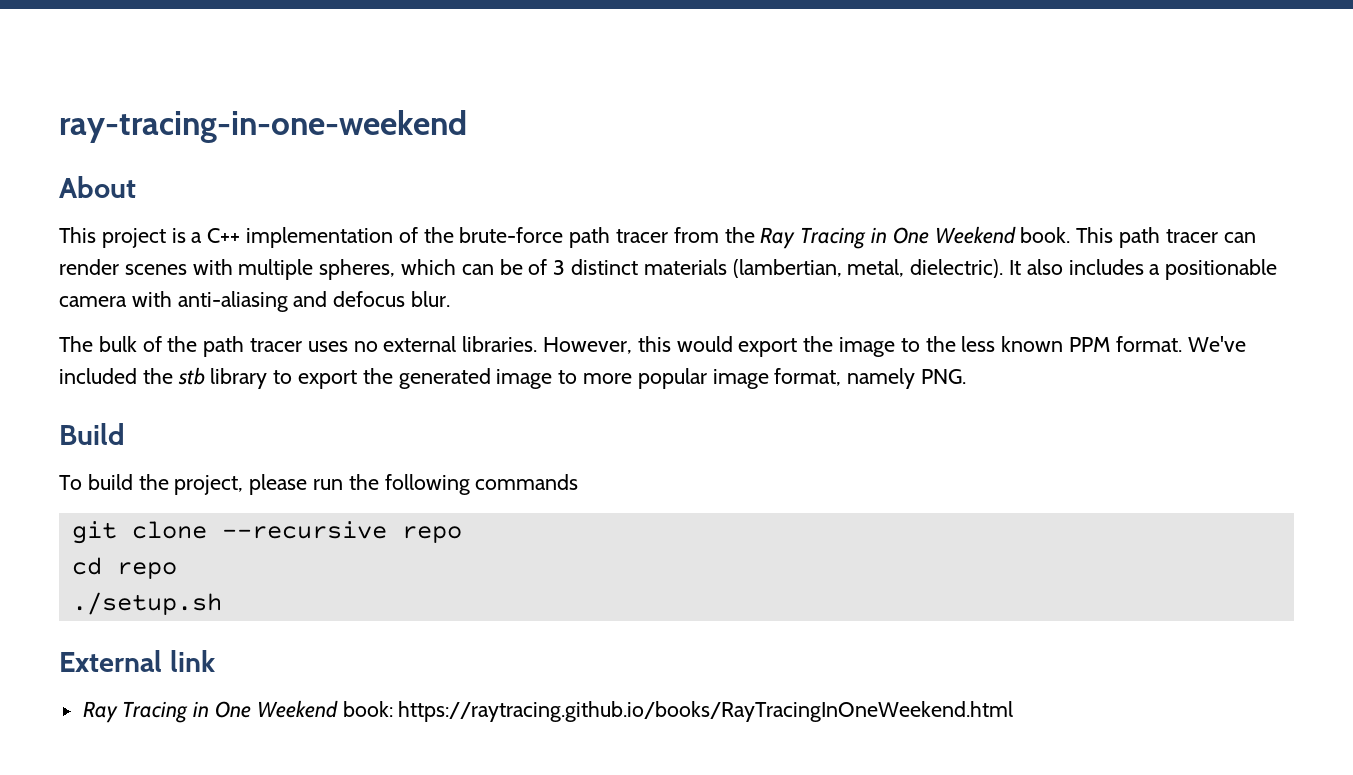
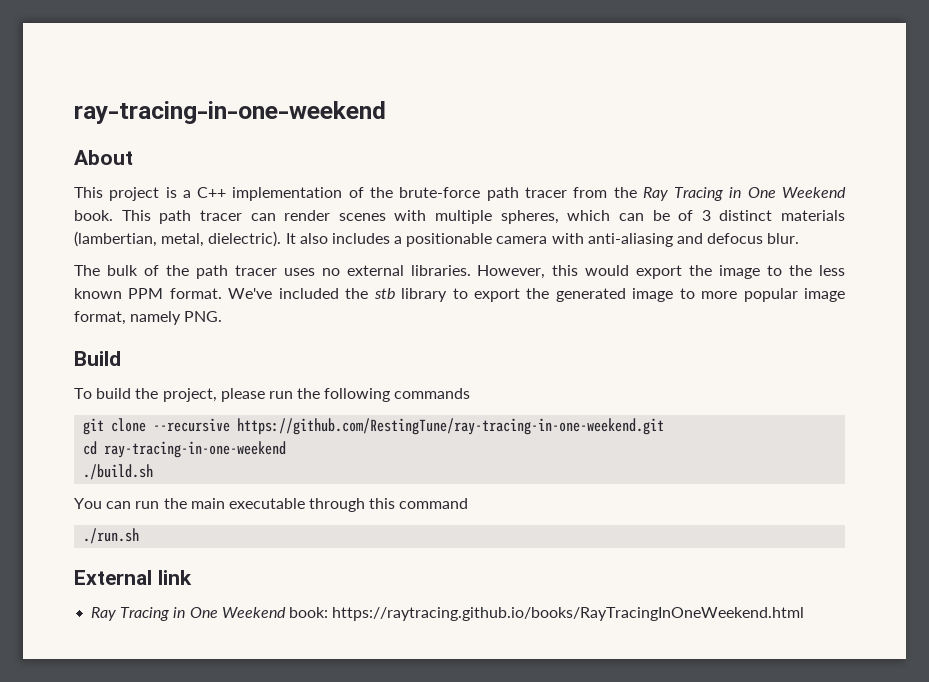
- git clone --recursive repo
+ git clone --recursive https://github.com/RestingTune/ray-tracing-in-one-weekend.git
- cd repo
- ./setup.sh
+ cd ray-tracing-in-one-weekend
+ ./build.sh
+ You can run the main executable through this command
+ ./run.sh

